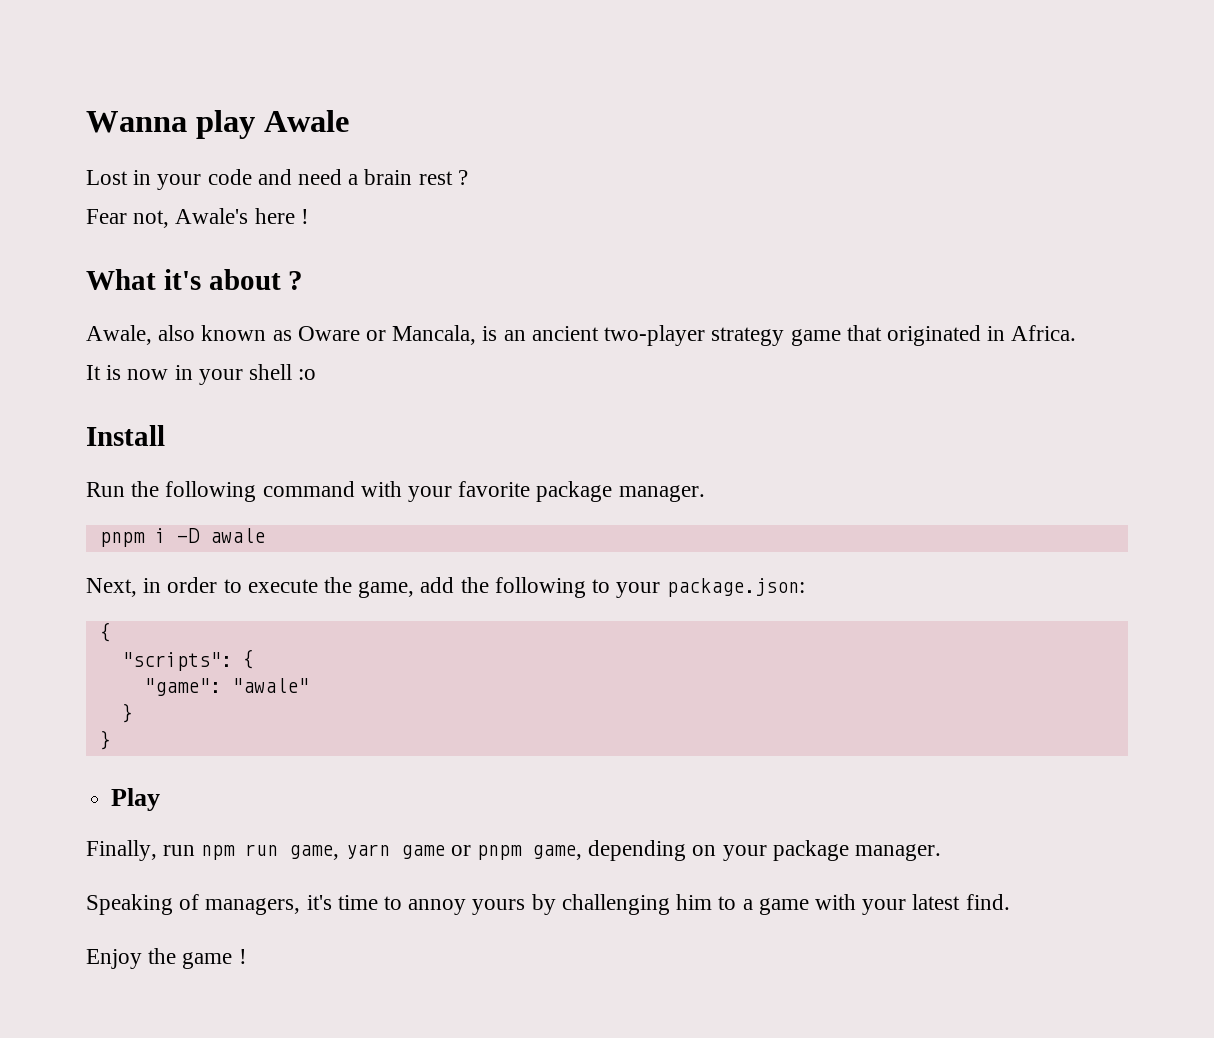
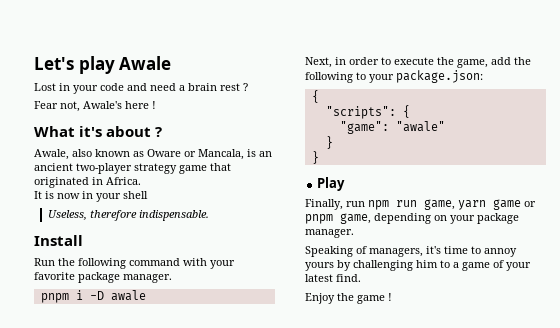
- Wanna play Awale
+ Let's play Awale
- It is now in your shell :o
+ It is now in your shell
+ Useless, therefore indispensable.
- Speaking of managers, it's time to annoy yours by challenging him to a game with your latest find.
+ Speaking of managers, it's time to annoy yours by challenging him to a game of your latest find.

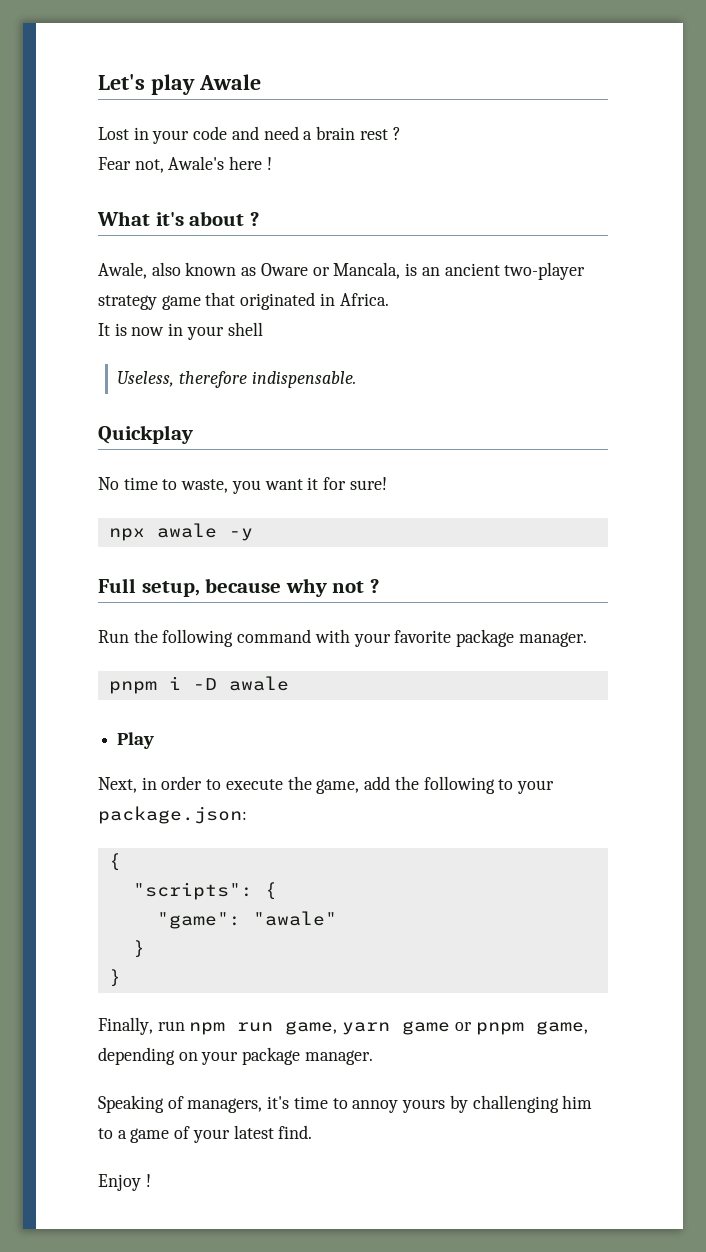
- Install
+ Quickplay
+ No time to waste, you want it for sure!
+ npx awale -y
+ Full setup, because why not ?
+ Play
- Play
- Enjoy the game !
+ Enjoy !

